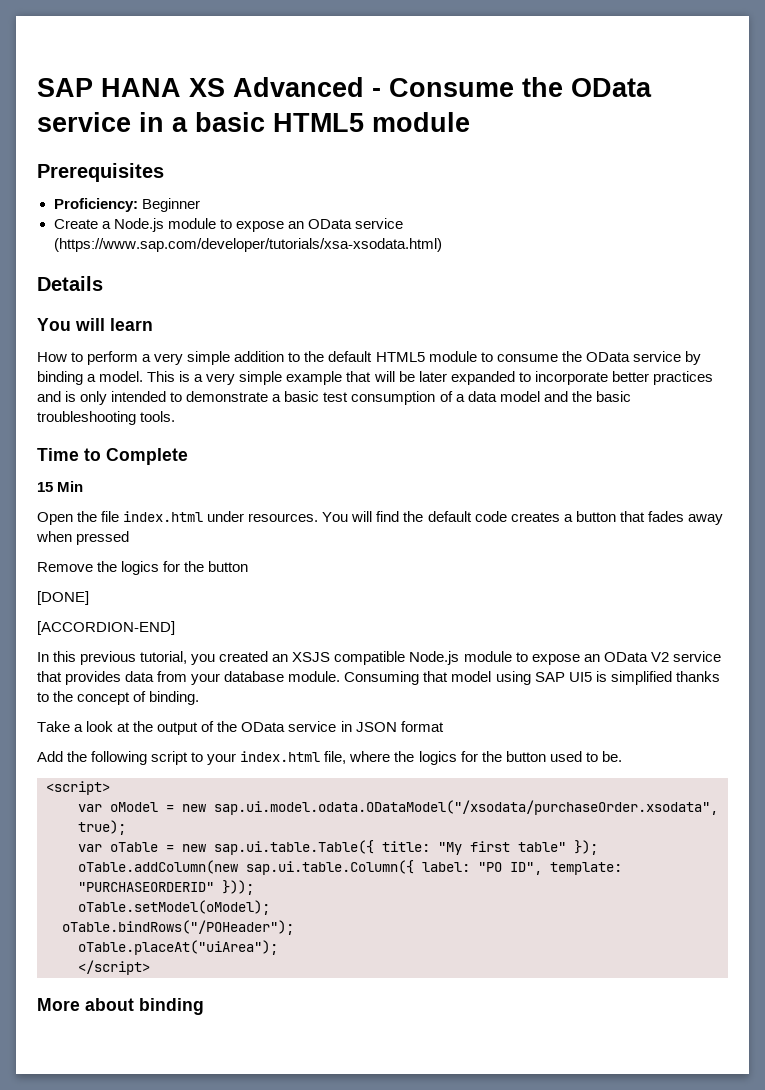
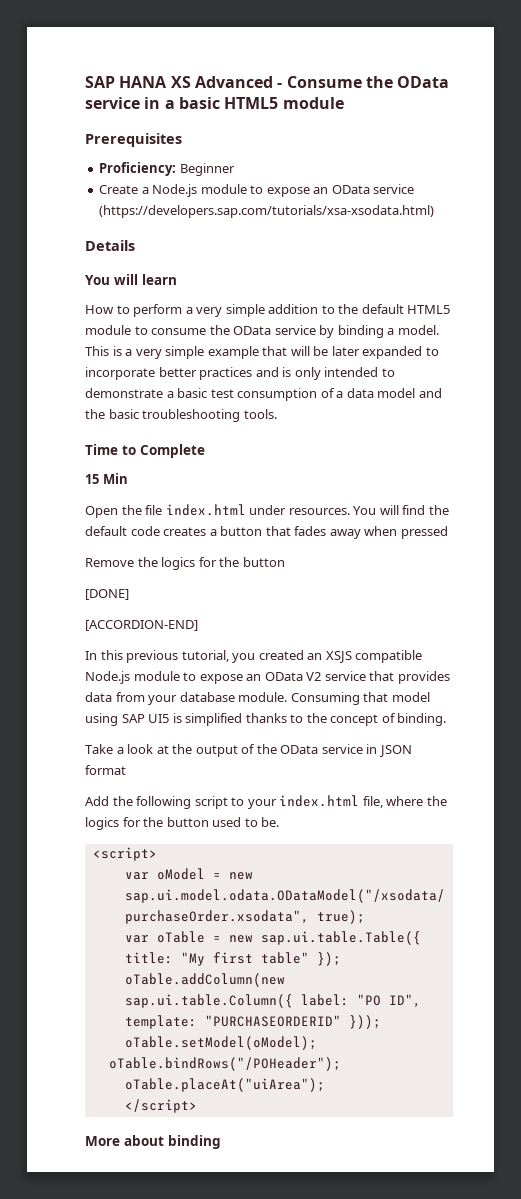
- Create a Node.js module to expose an OData service (https://www.sap.com/developer/tutorials/xsa-xsodata.html)
+ Create a Node.js module to expose an OData service (https://developers.sap.com/tutorials/xsa-xsodata.html)

